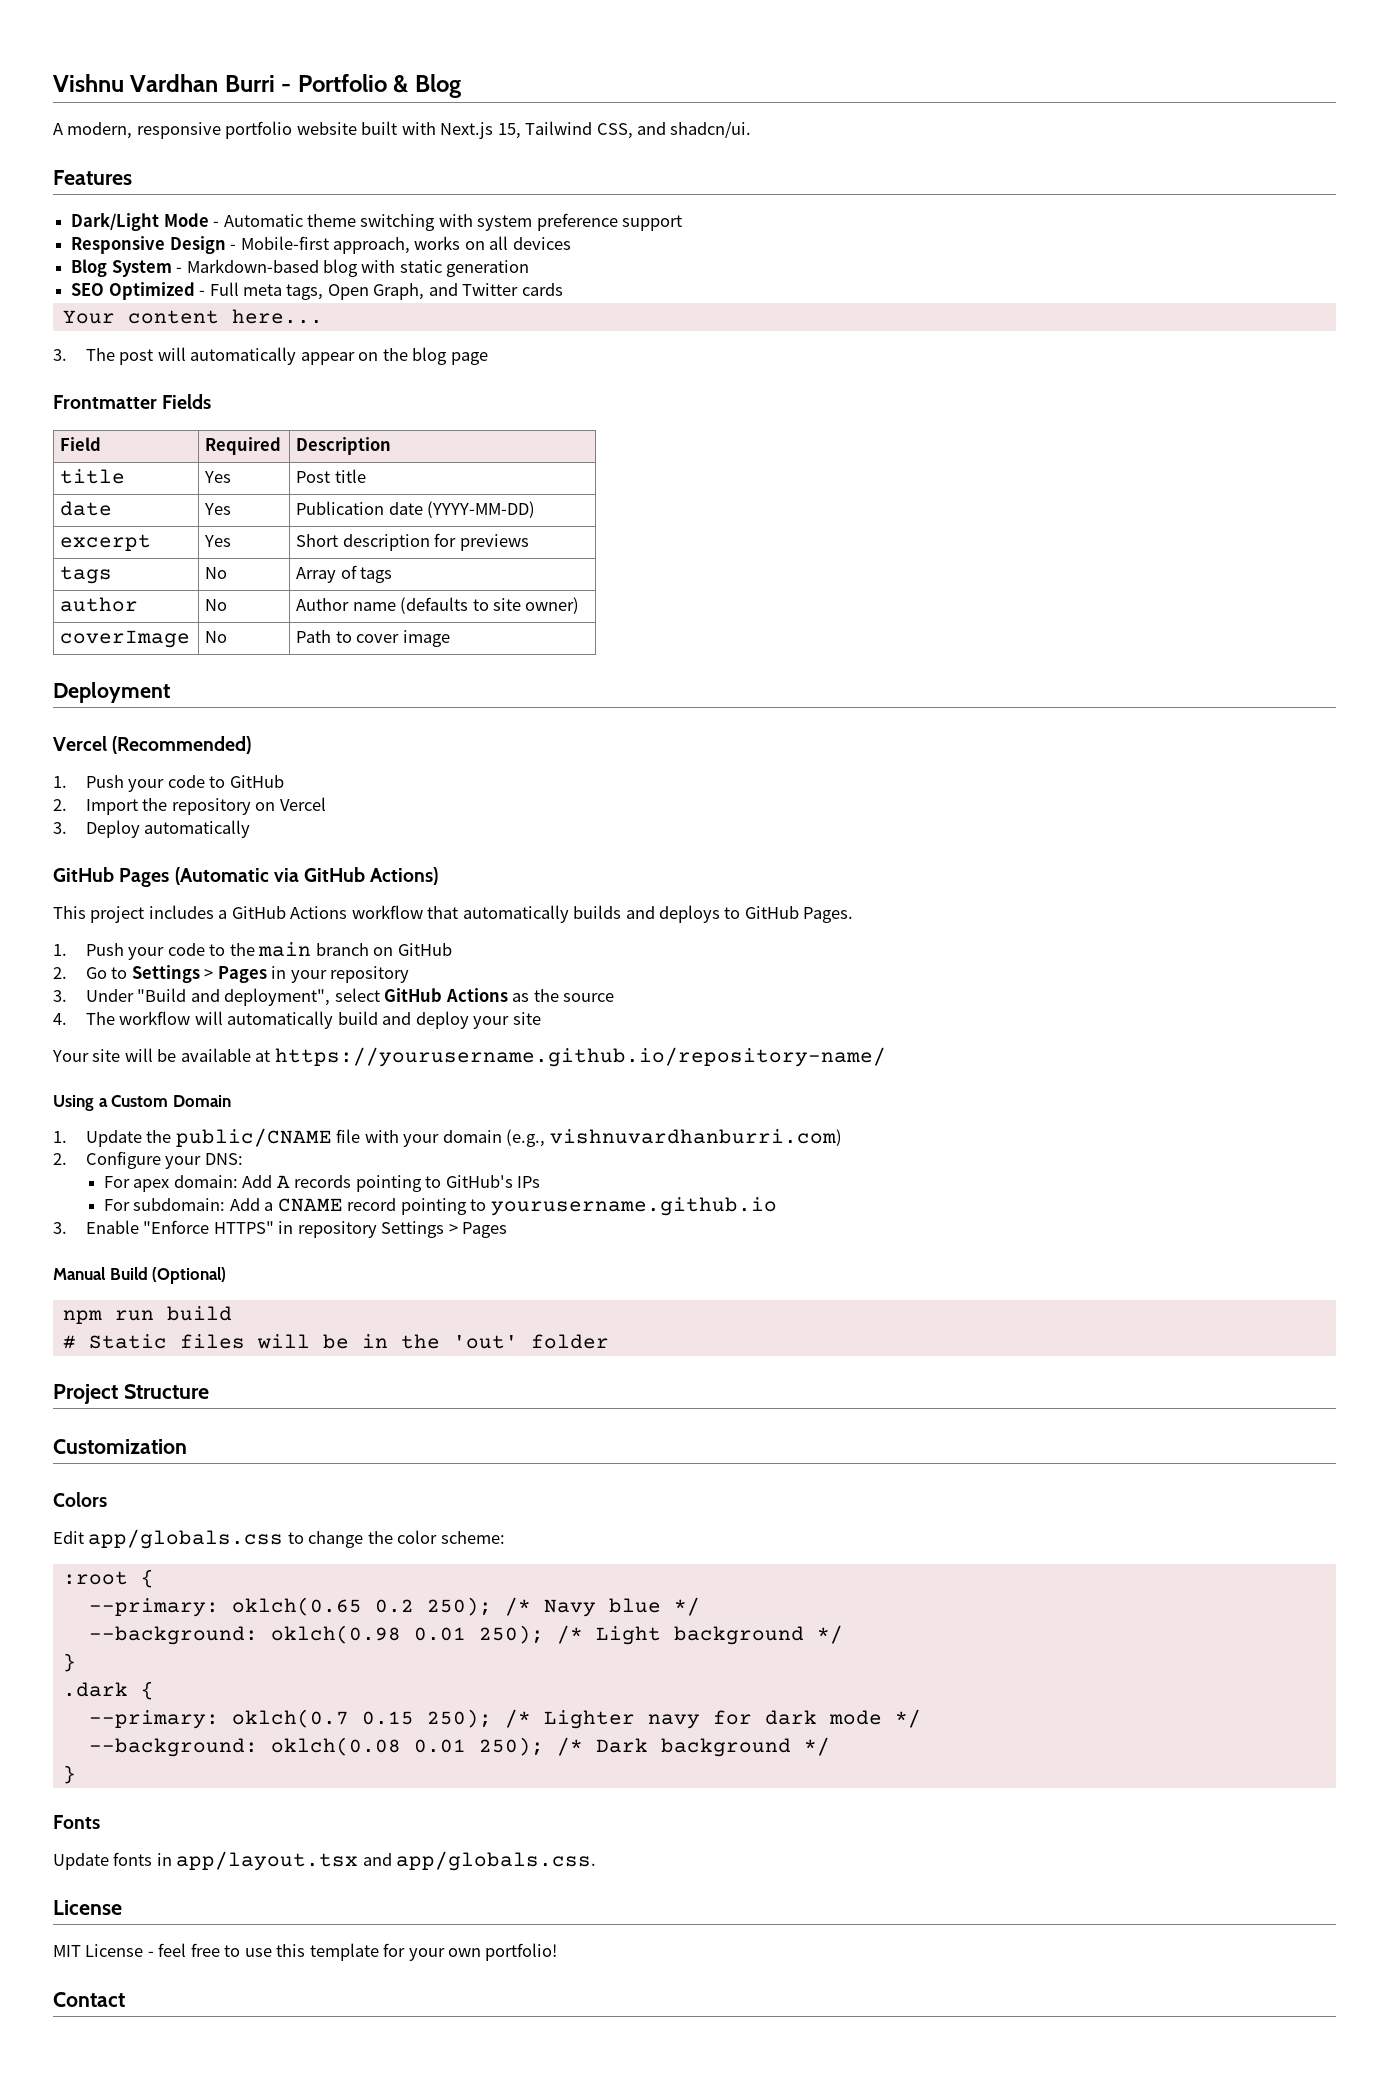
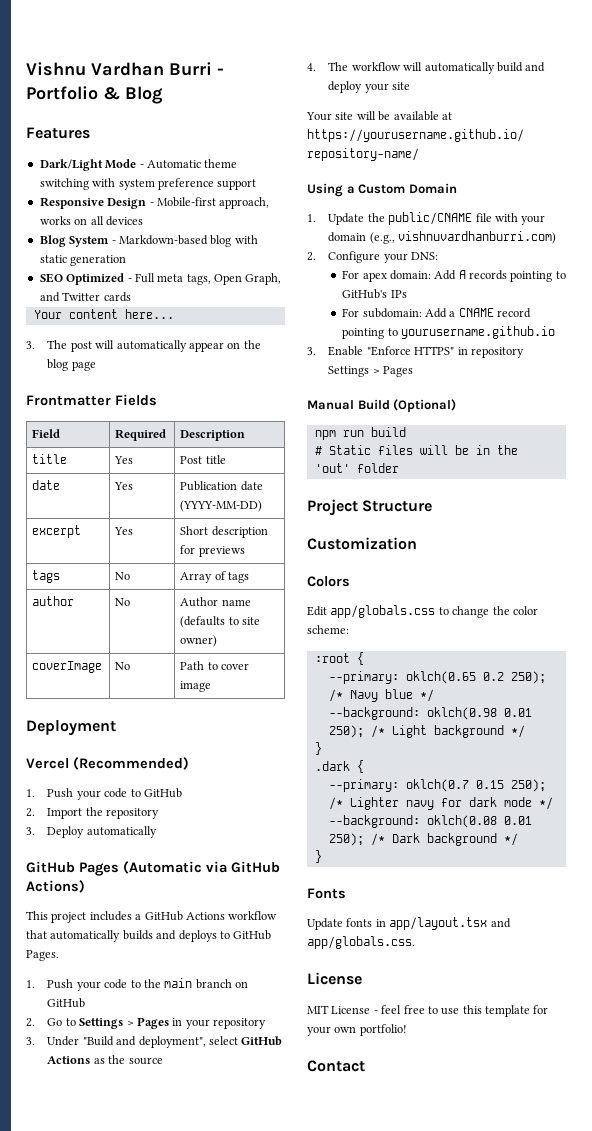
- A modern, responsive portfolio website built with Next.js 15, Tailwind CSS, and shadcn/ui.
- 2. Import the repository on Vercel
+ 2. Import the repository

